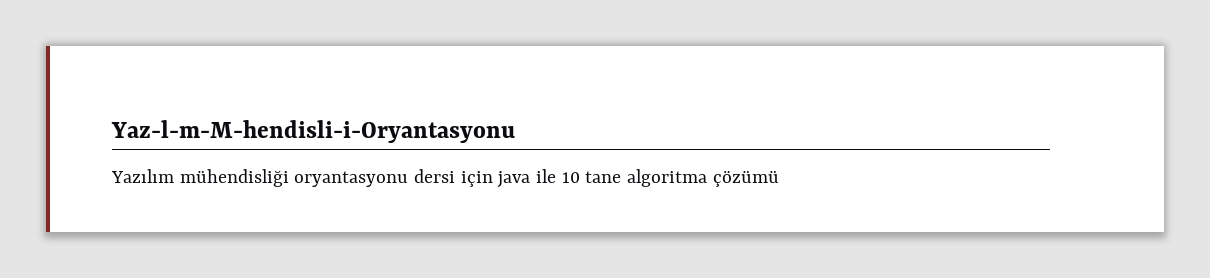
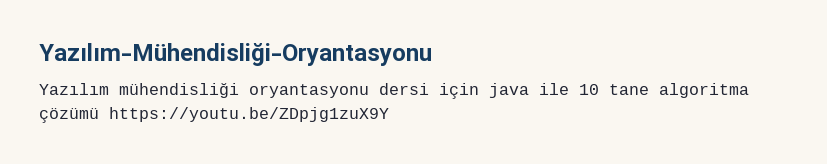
- Yaz-l-m-M-hendisli-i-Oryantasyonu
+ Yazılım-Mühendisliği-Oryantasyonu
- Yazılım mühendisliği oryantasyonu dersi için java ile 10 tane algoritma çözümü
+ Yazılım mühendisliği oryantasyonu dersi için java ile 10 tane algoritma çözümü https://youtu.be/ZDpjg1zuX9Y

